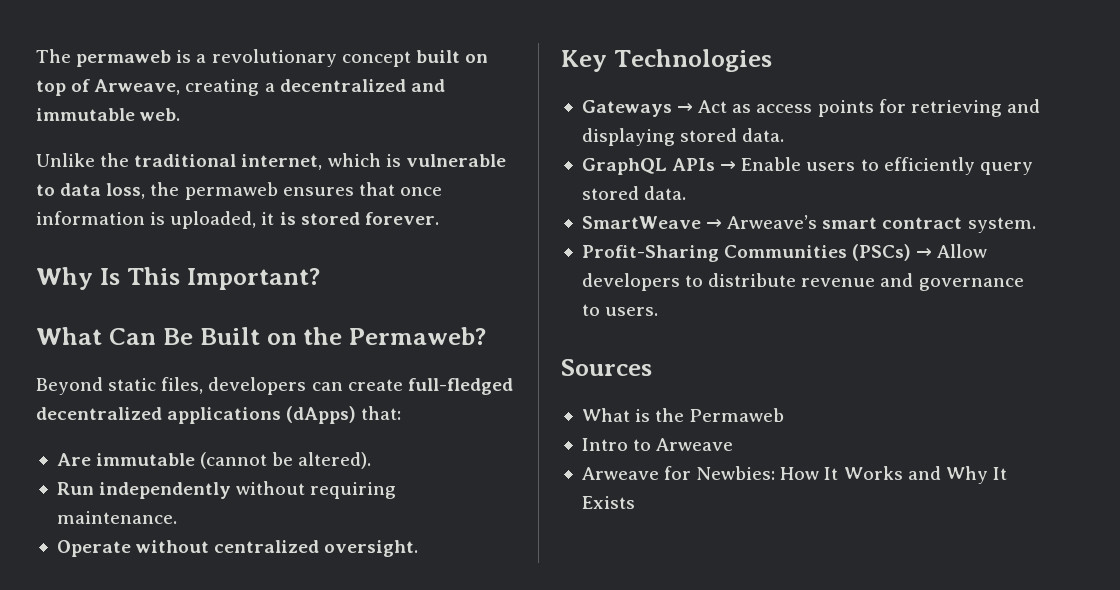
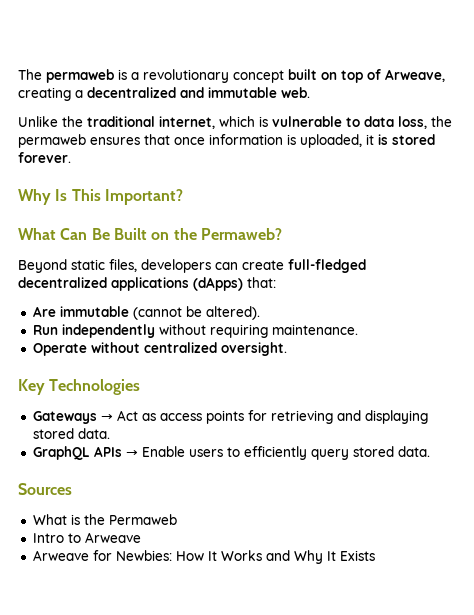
- SmartWeave → Arweave’s smart contract system.
- Profit-Sharing Communities (PSCs) → Allow developers to distribute revenue and governance to users.

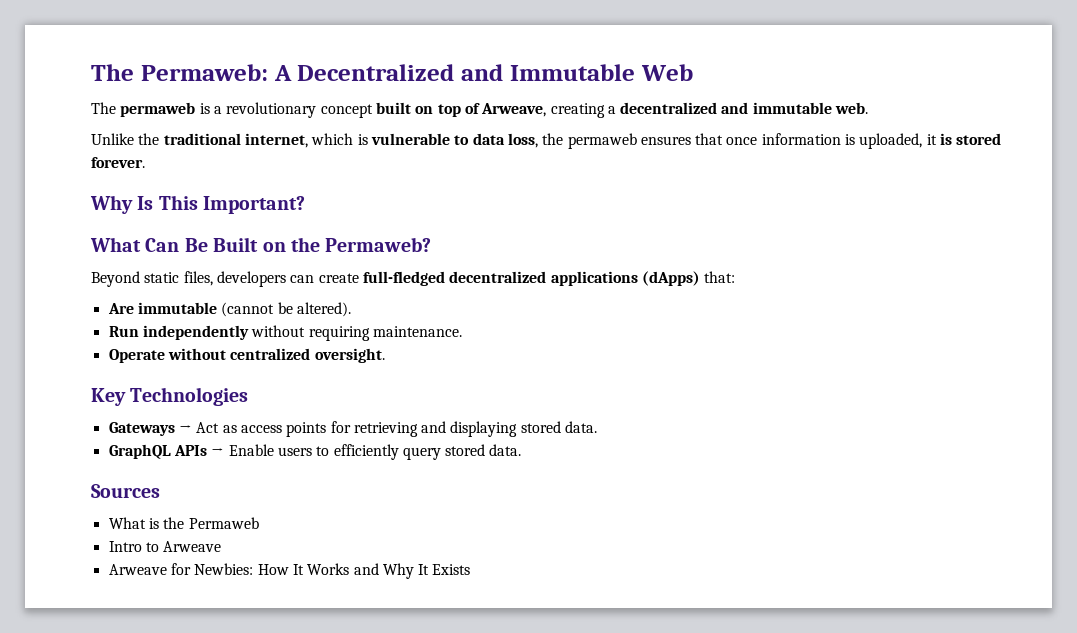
+ The Permaweb: A Decentralized and Immutable Web

